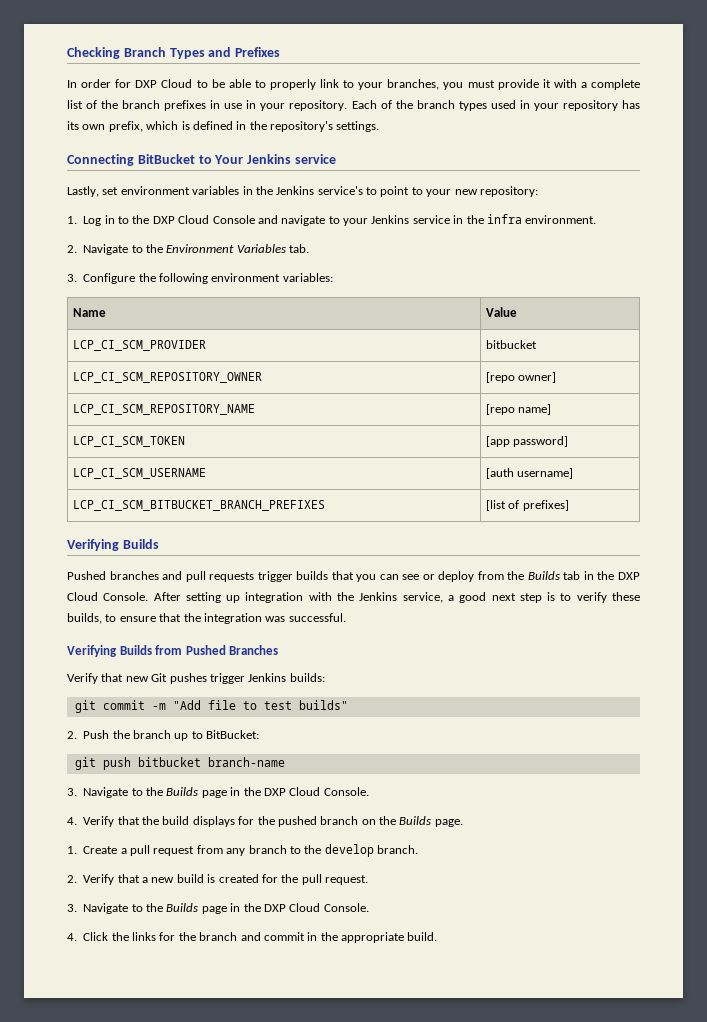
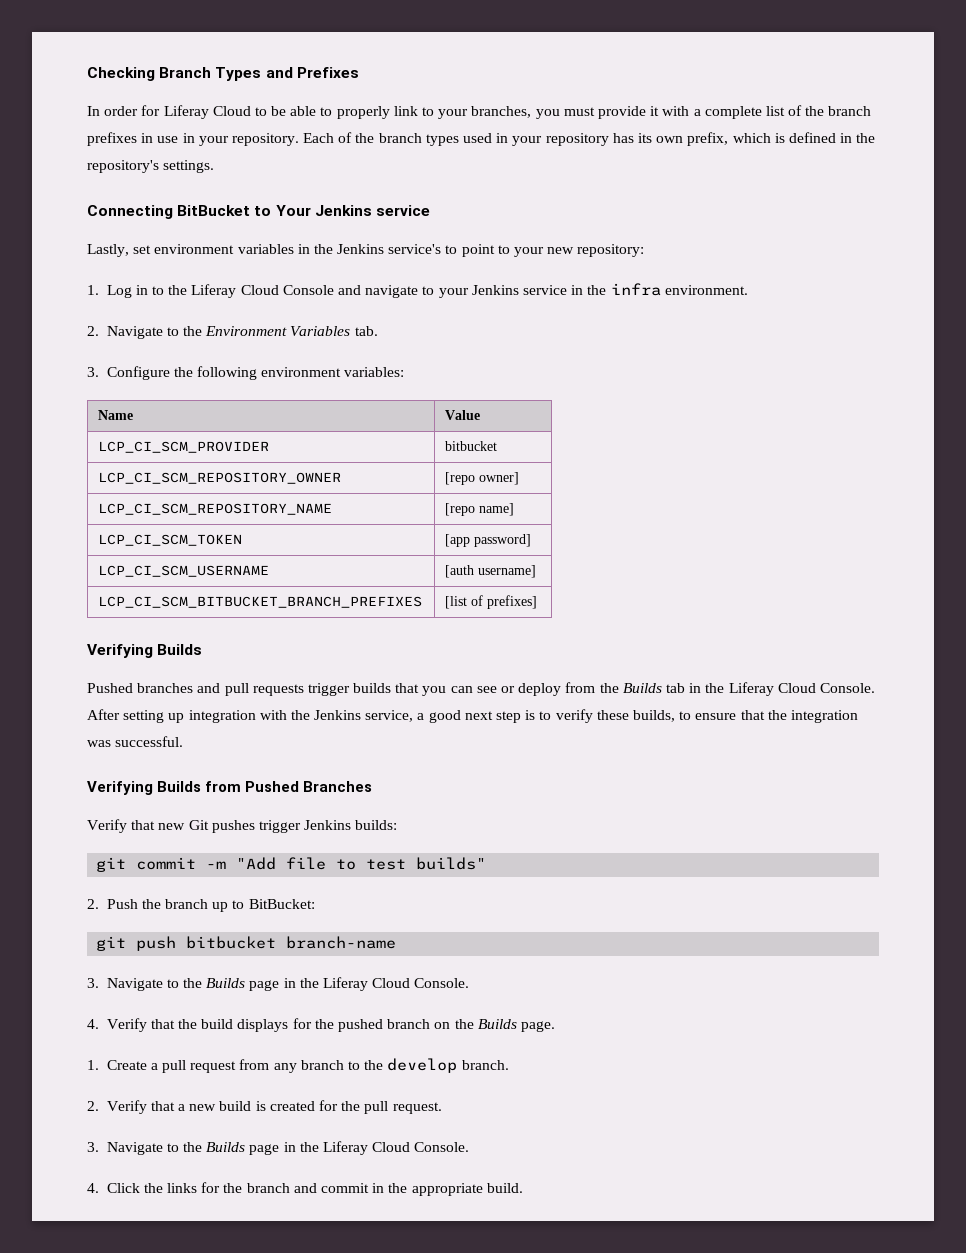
- In order for DXP Cloud to be able to properly link to your branches, you must provide it with a complete list of the branch prefixes in use in your repository.
+ In order for Liferay Cloud to be able to properly link to your branches, you must provide it with a complete list of the branch prefixes in use in your repository.
- 1. Log in to the DXP Cloud Console and navigate to your Jenkins service in the infra environment.
+ 1. Log in to the Liferay Cloud Console and navigate to your Jenkins service in the infra environment.
- Pushed branches and pull requests trigger builds that you can see or deploy from the Builds tab in the DXP Cloud Console.
+ Pushed branches and pull requests trigger builds that you can see or deploy from the Builds tab in the Liferay Cloud Console.
  git push bitbucket branch-name
- 3. Navigate to the Builds page in the DXP Cloud Console.
+ 3. Navigate to the Builds page in the Liferay Cloud Console.
  2. Verify that a new build is created for the pull request.
- 3. Navigate to the Builds page in the DXP Cloud Console.
+ 3. Navigate to the Builds page in the Liferay Cloud Console.

